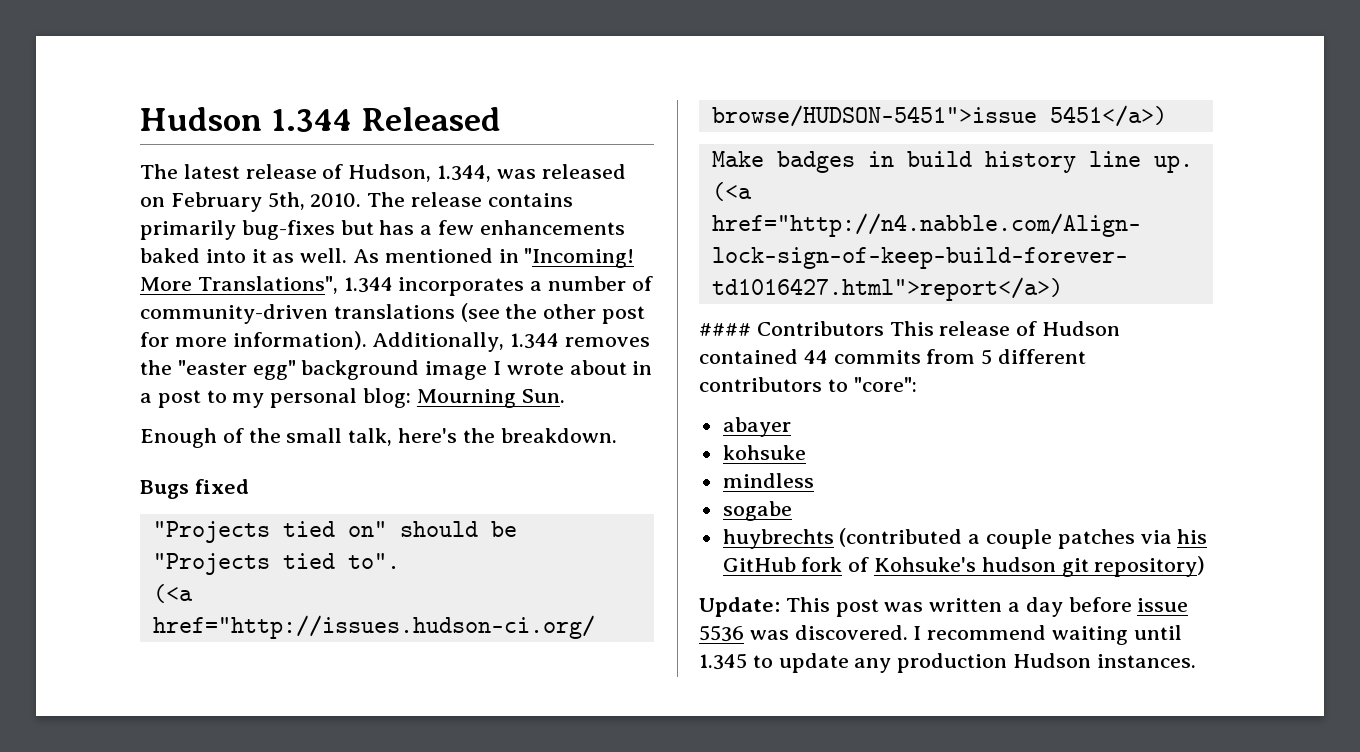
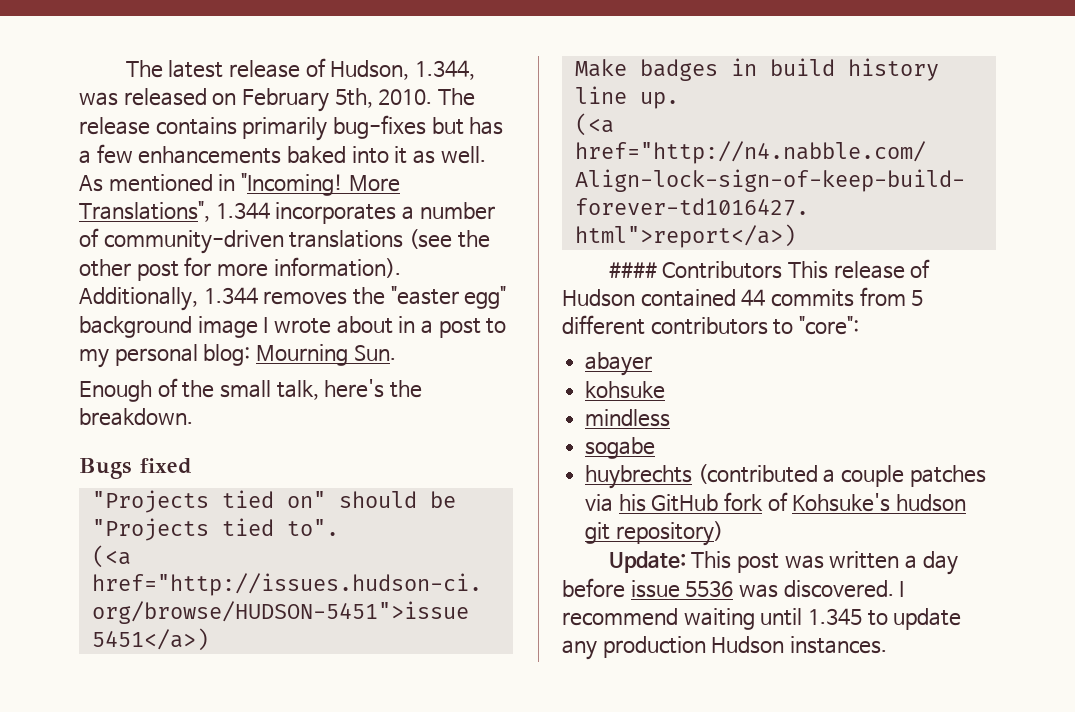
- Hudson 1.344 Released

